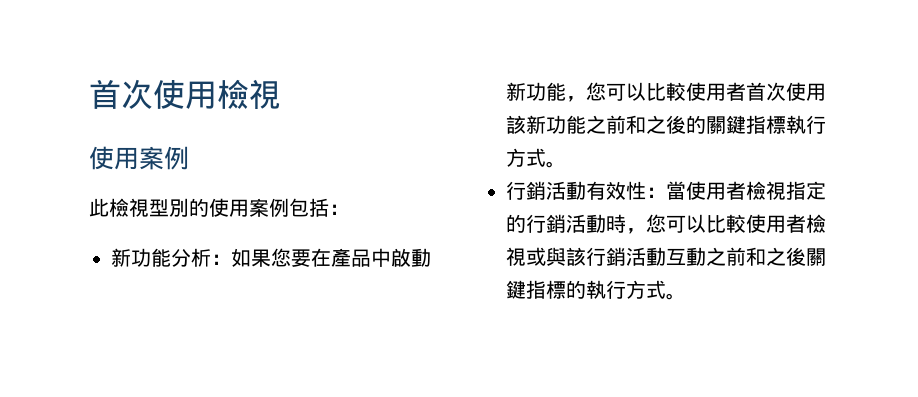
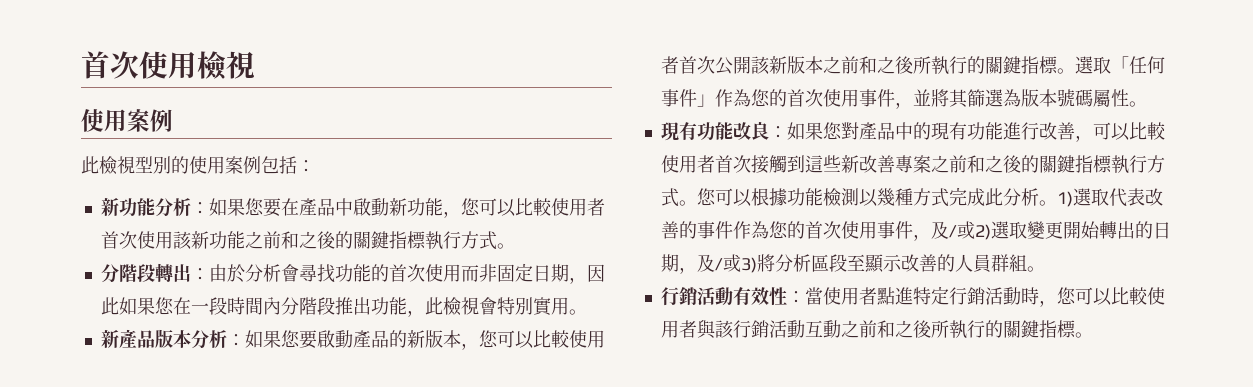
+ 分階段轉出：由於分析會尋找功能的首次使用而非固定日期，因此如果您在一段時間內分階段推出功能，此檢視會特別實用。
+ 新產品版本分析：如果您要啟動產品的新版本，您可以比較使用者首次公開該新版本之前和之後所執行的關鍵指標。選取「任何事件」作為您的首次使用事件，並將其篩選為版本號碼屬性。
+ 現有功能改良：如果您對產品中的現有功能進行改善，可以比較使用者首次接觸到這些新改善專案之前和之後的關鍵指標執行方式。您可以根據功能檢測以幾種方式完成此分析。1)選取代表改善的事件作為您的首次使用事件，及/或2)選取變更開始轉出的日期，及/或3)將分析區段至顯示改善的人員群組。
- 行銷活動有效性：當使用者檢視指定的行銷活動時，您可以比較使用者檢視或與該行銷活動互動之前和之後關鍵指標的執行方式。
+ 行銷活動有效性：當使用者點進特定行銷活動時，您可以比較使用者與該行銷活動互動之前和之後所執行的關鍵指標。

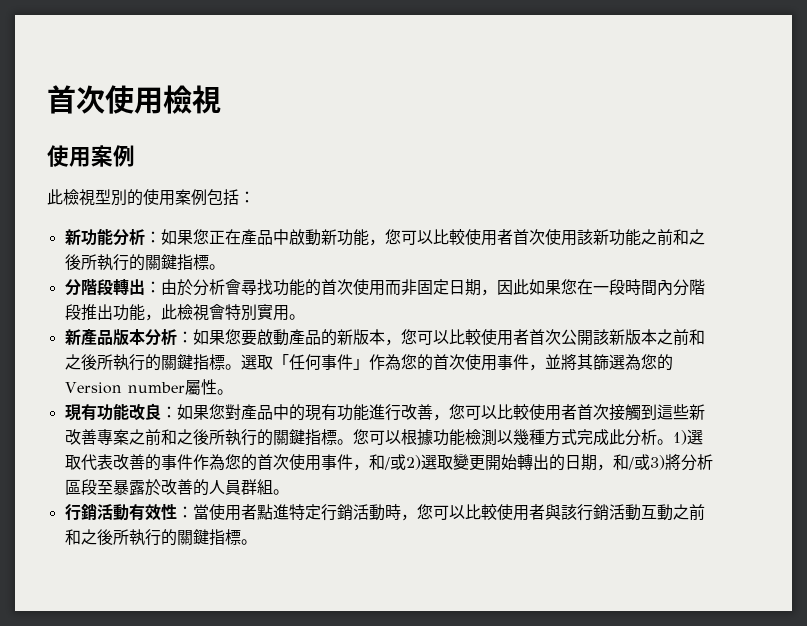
- 新功能分析：如果您要在產品中啟動新功能，您可以比較使用者首次使用該新功能之前和之後的關鍵指標執行方式。
+ 新功能分析：如果您正在產品中啟動新功能，您可以比較使用者首次使用該新功能之前和之後所執行的關鍵指標。
- 選取「任何事件」作為您的首次使用事件，並將其篩選為版本號碼屬性。
+ 選取「任何事件」作為您的首次使用事件，並將其篩選為您的Version number屬性。
- 現有功能改良：如果您對產品中的現有功能進行改善，可以比較使用者首次接觸到這些新改善專案之前和之後的關鍵指標執行方式。
+ 現有功能改良：如果您對產品中的現有功能進行改善，您可以比較使用者首次接觸到這些新改善專案之前和之後所執行的關鍵指標。
- 1)選取代表改善的事件作為您的首次使用事件，及/或2)選取變更開始轉出的日期，及/或3)將分析區段至顯示改善的人員群組。
+ 1)選取代表改善的事件作為您的首次使用事件，和/或2)選取變更開始轉出的日期，和/或3)將分析區段至暴露於改善的人員群組。

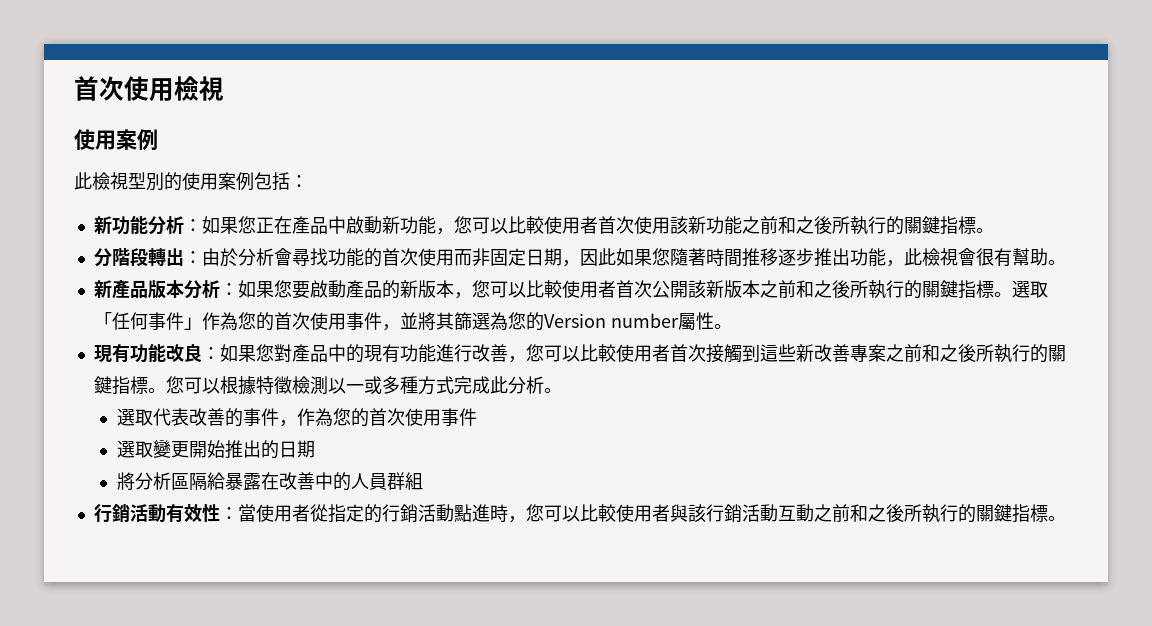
- 分階段轉出：由於分析會尋找功能的首次使用而非固定日期，因此如果您在一段時間內分階段推出功能，此檢視會特別實用。
+ 分階段轉出：由於分析會尋找功能的首次使用而非固定日期，因此如果您隨著時間推移逐步推出功能，此檢視會很有幫助。
- 您可以根據功能檢測以幾種方式完成此分析。1)選取代表改善的事件作為您的首次使用事件，和/或2)選取變更開始轉出的日期，和/或3)將分析區段至暴露於改善的人員群組。
+ 您可以根據特徵檢測以一或多種方式完成此分析。
+ 選取代表改善的事件，作為您的首次使用事件
+ 選取變更開始推出的日期
+ 將分析區隔給暴露在改善中的人員群組
- 行銷活動有效性：當使用者點進特定行銷活動時，您可以比較使用者與該行銷活動互動之前和之後所執行的關鍵指標。
+ 行銷活動有效性：當使用者從指定的行銷活動點進時，您可以比較使用者與該行銷活動互動之前和之後所執行的關鍵指標。

